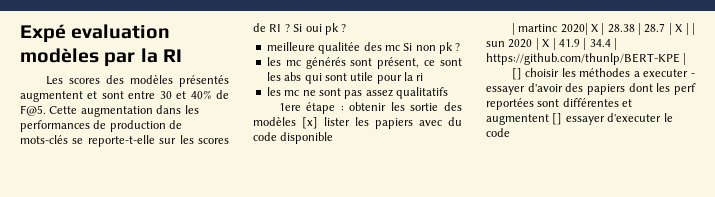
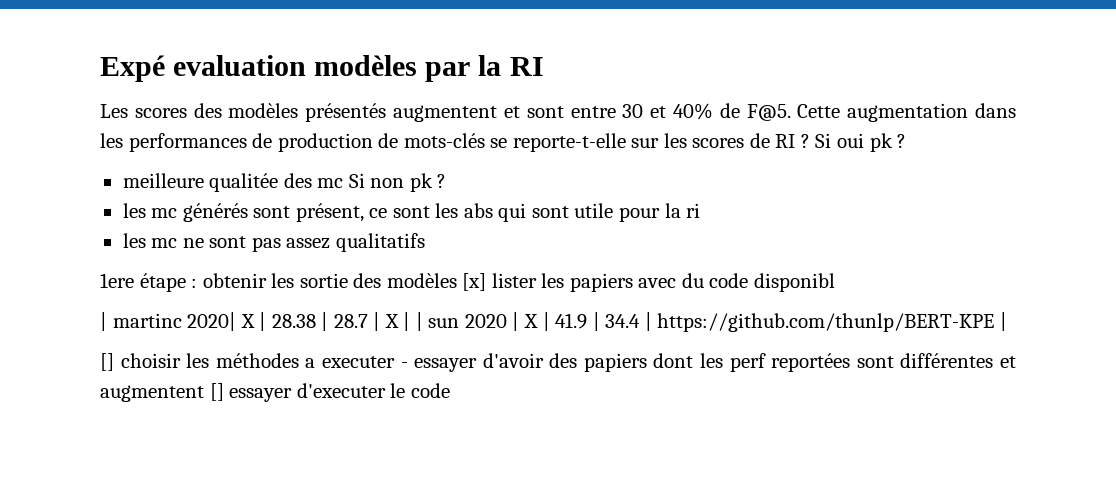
- 1ere étape : obtenir les sortie des modèles [x] lister les papiers avec du code disponible
+ 1ere étape : obtenir les sortie des modèles [x] lister les papiers avec du code disponibl

